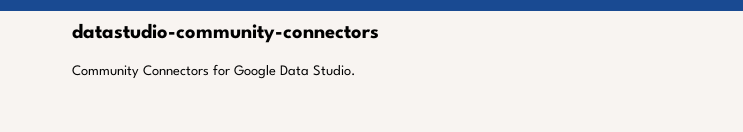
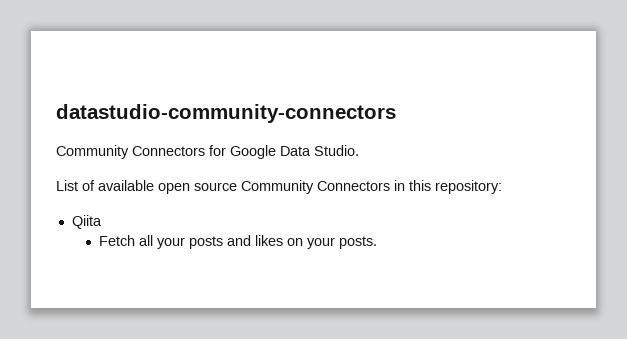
+ List of available open source Community Connectors in this repository:
+ Qiita
+ Fetch all your posts and likes on your posts.

